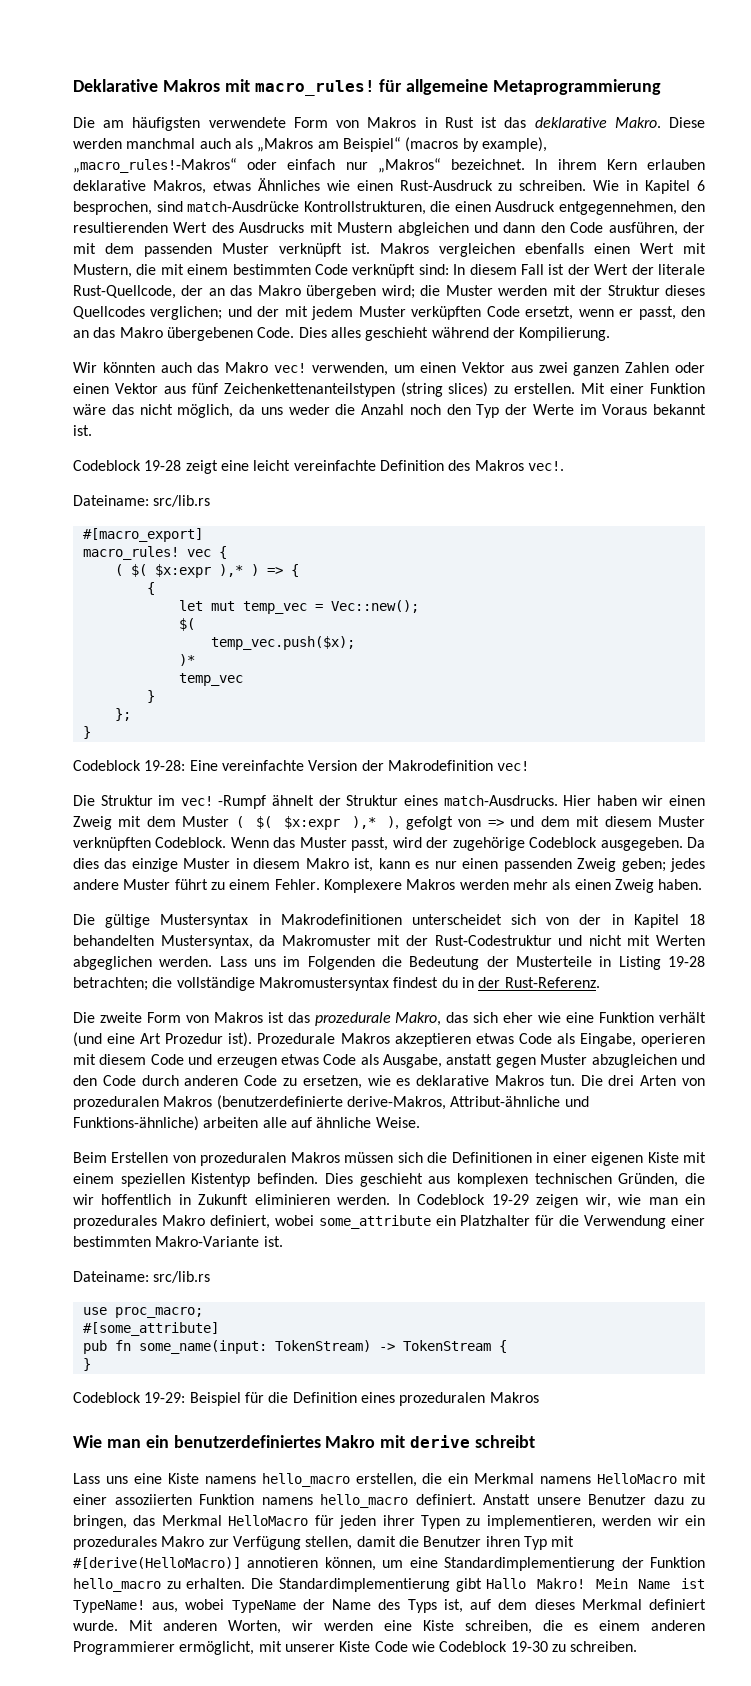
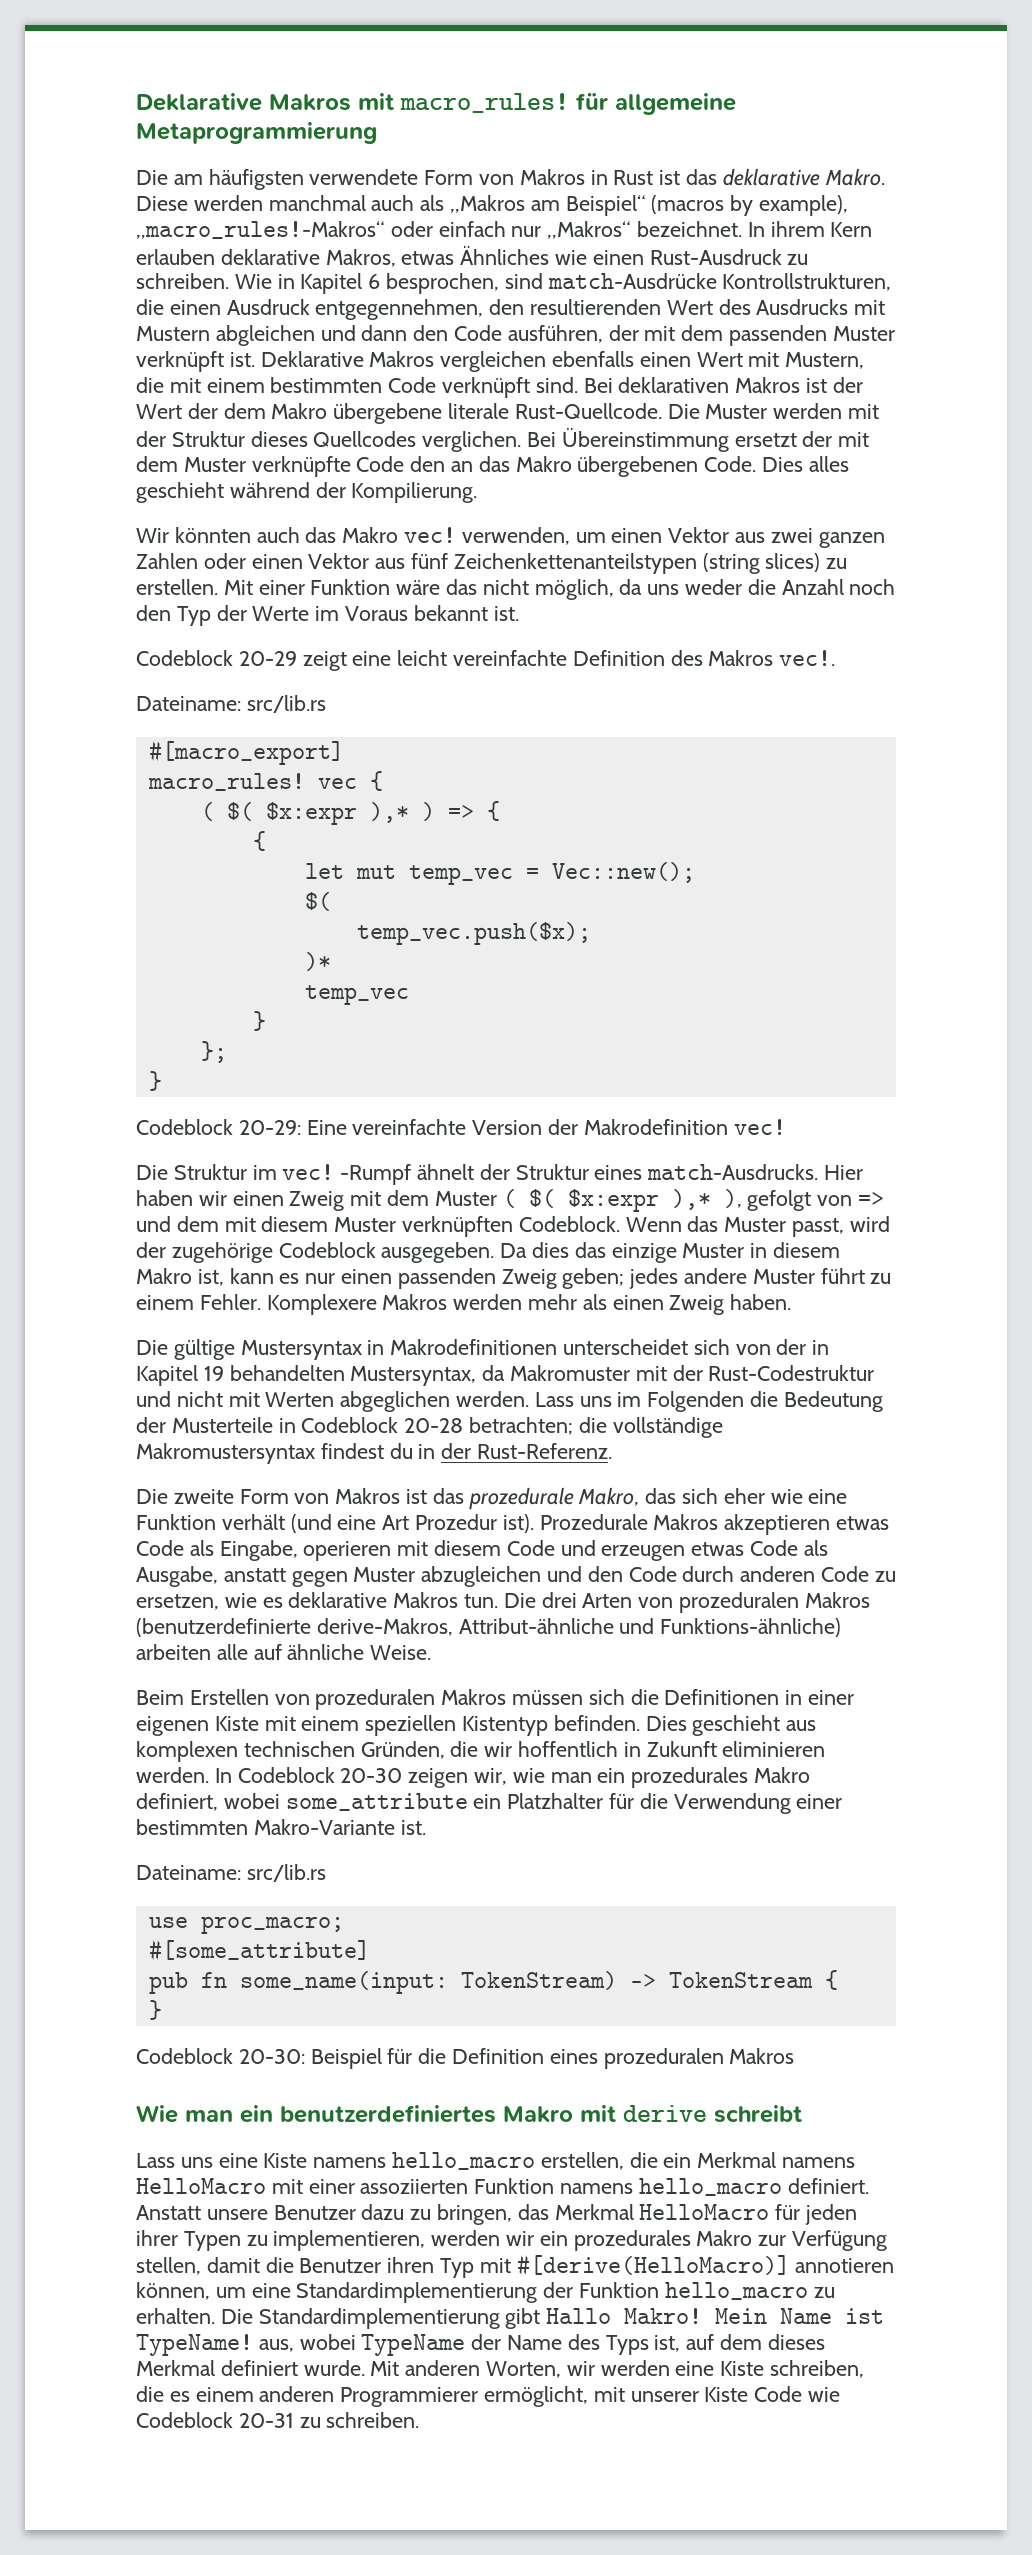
- Makros vergleichen ebenfalls einen Wert mit Mustern, die mit einem bestimmten Code verknüpft sind: In diesem Fall ist der Wert der literale Rust-Quellcode, der an das Makro übergeben wird; die Muster werden mit der Struktur dieses Quellcodes verglichen; und der mit jedem Muster verküpften Code ersetzt, wenn er passt, den an das Makro übergebenen Code.
+ Deklarative Makros vergleichen ebenfalls einen Wert mit Mustern, die mit einem bestimmten Code verknüpft sind. Bei deklarativen Makros ist der Wert der dem Makro übergebene literale Rust-Quellcode. Die Muster werden mit der Struktur dieses Quellcodes verglichen. Bei Übereinstimmung ersetzt der mit dem Muster verknüpfte Code den an das Makro übergebenen Code.
- Codeblock 19-28 zeigt eine leicht vereinfachte Definition des Makros vec!.
+ Codeblock 20-29 zeigt eine leicht vereinfachte Definition des Makros vec!.
- Codeblock 19-28: Eine vereinfachte Version der Makrodefinition vec!
+ Codeblock 20-29: Eine vereinfachte Version der Makrodefinition vec!
- Die gültige Mustersyntax in Makrodefinitionen unterscheidet sich von der in Kapitel 18 behandelten Mustersyntax, da Makromuster mit der Rust-Codestruktur und nicht mit Werten abgeglichen werden.
+ Die gültige Mustersyntax in Makrodefinitionen unterscheidet sich von der in Kapitel 19 behandelten Mustersyntax, da Makromuster mit der Rust-Codestruktur und nicht mit Werten abgeglichen werden.
- Lass uns im Folgenden die Bedeutung der Musterteile in Listing 19-28 betrachten; die vollständige Makromustersyntax findest du in der Rust-Referenz.
+ Lass uns im Folgenden die Bedeutung der Musterteile in Codeblock 20-28 betrachten; die vollständige Makromustersyntax findest du in der Rust-Referenz.
- In Codeblock 19-29 zeigen wir, wie man ein prozedurales Makro definiert, wobei some_attribute ein Platzhalter für die Verwendung einer bestimmten Makro-Variante ist.
+ In Codeblock 20-30 zeigen wir, wie man ein prozedurales Makro definiert, wobei some_attribute ein Platzhalter für die Verwendung einer bestimmten Makro-Variante ist.
- Codeblock 19-29: Beispiel für die Definition eines prozeduralen Makros
+ Codeblock 20-30: Beispiel für die Definition eines prozeduralen Makros
- Mit anderen Worten, wir werden eine Kiste schreiben, die es einem anderen Programmierer ermöglicht, mit unserer Kiste Code wie Codeblock 19-30 zu schreiben.
+ Mit anderen Worten, wir werden eine Kiste schreiben, die es einem anderen Programmierer ermöglicht, mit unserer Kiste Code wie Codeblock 20-31 zu schreiben.

